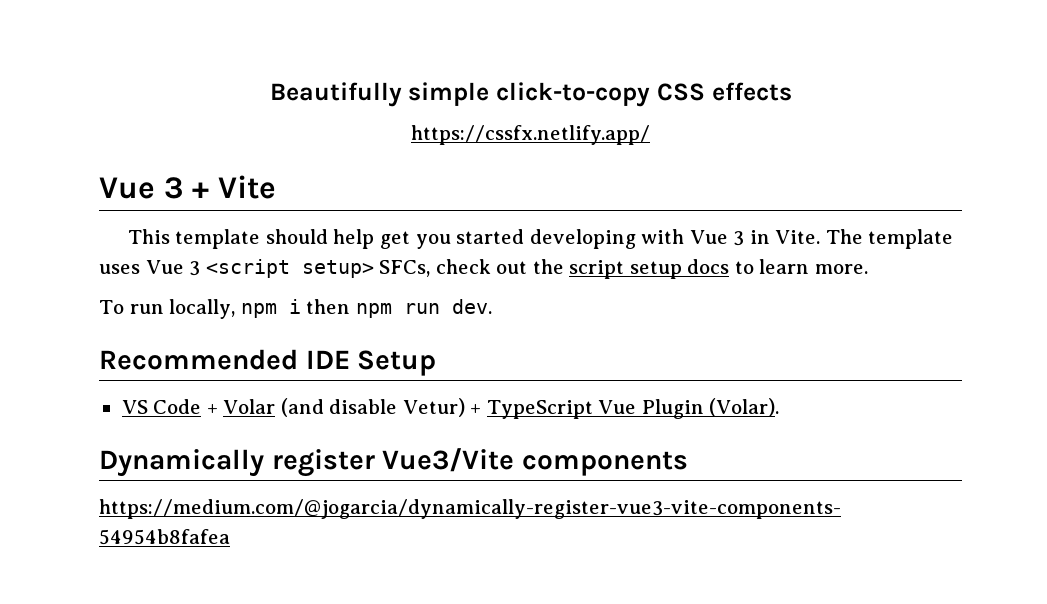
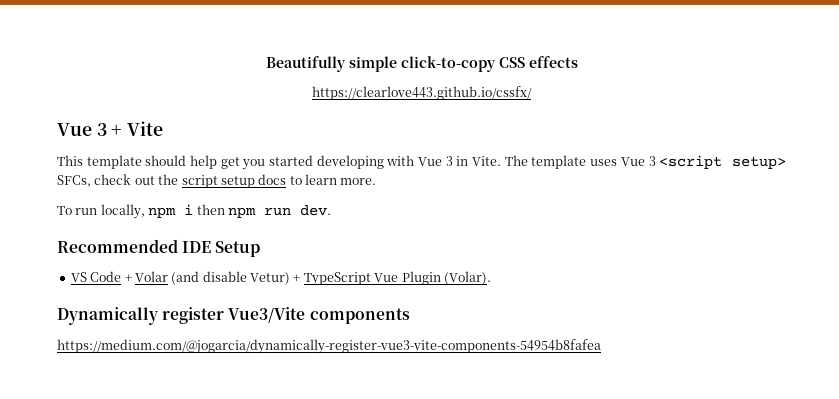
- https://cssfx.netlify.app/
+ https://clearlove443.github.io/cssfx/

